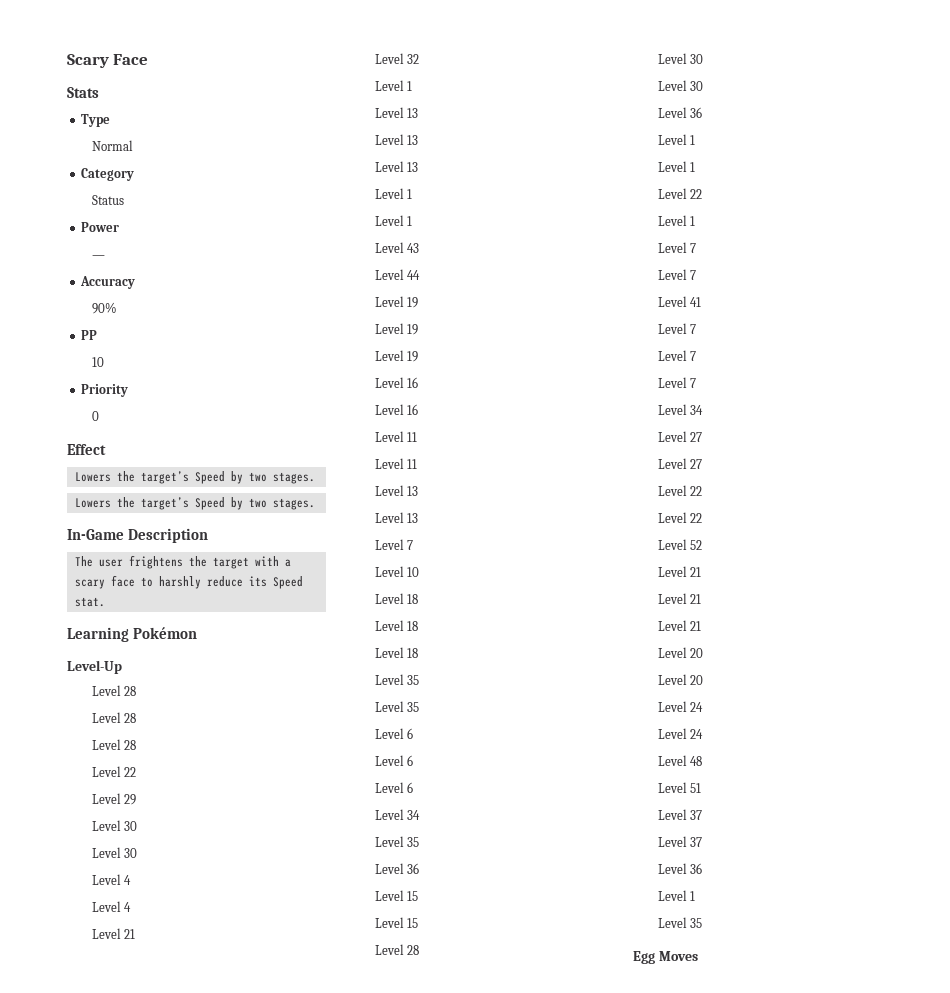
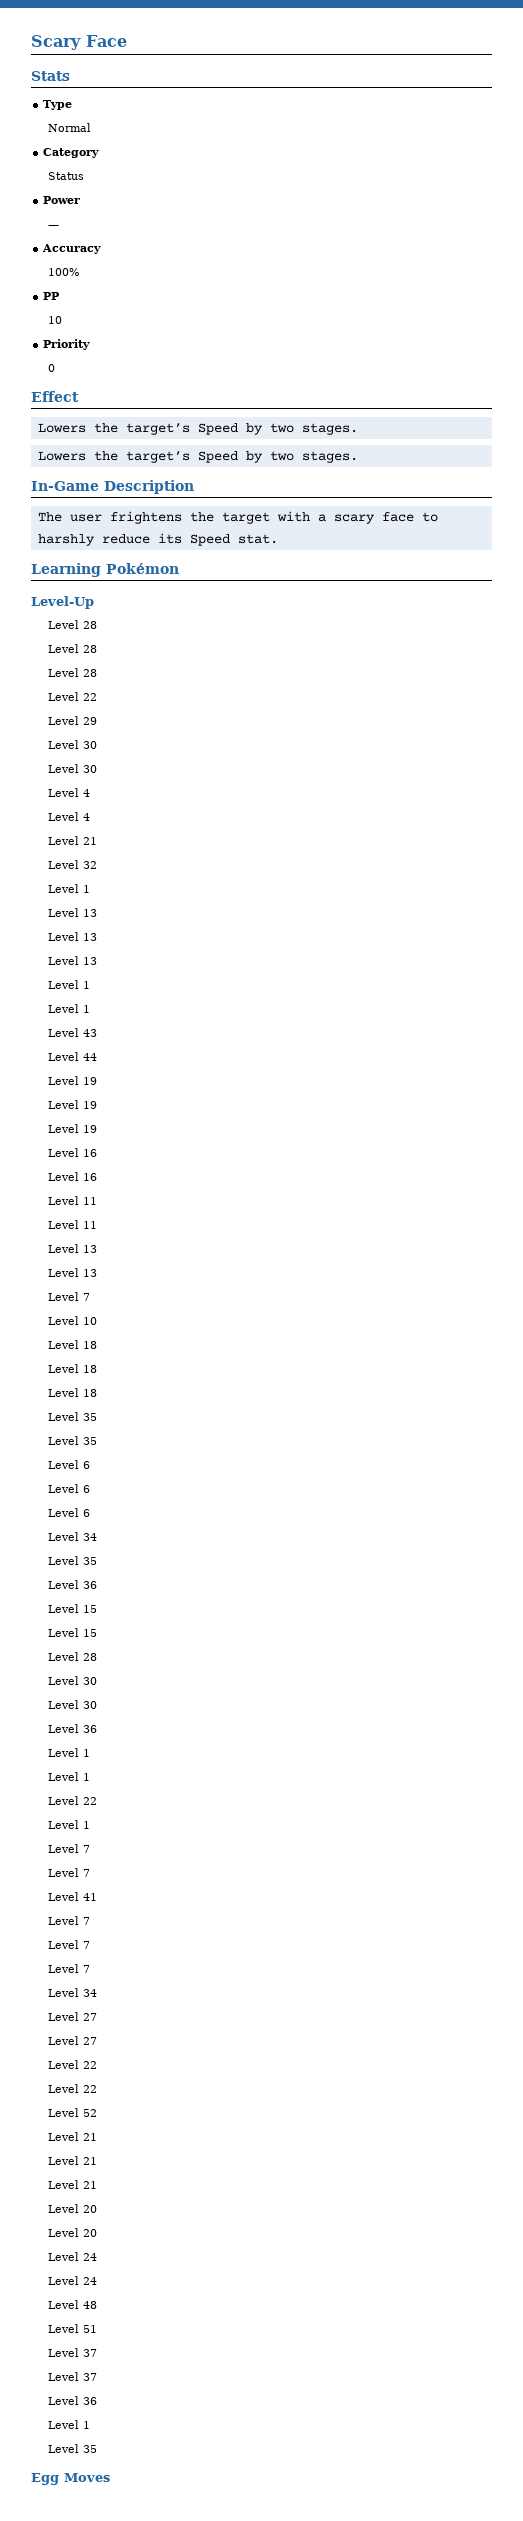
- 90%
+ 100%

